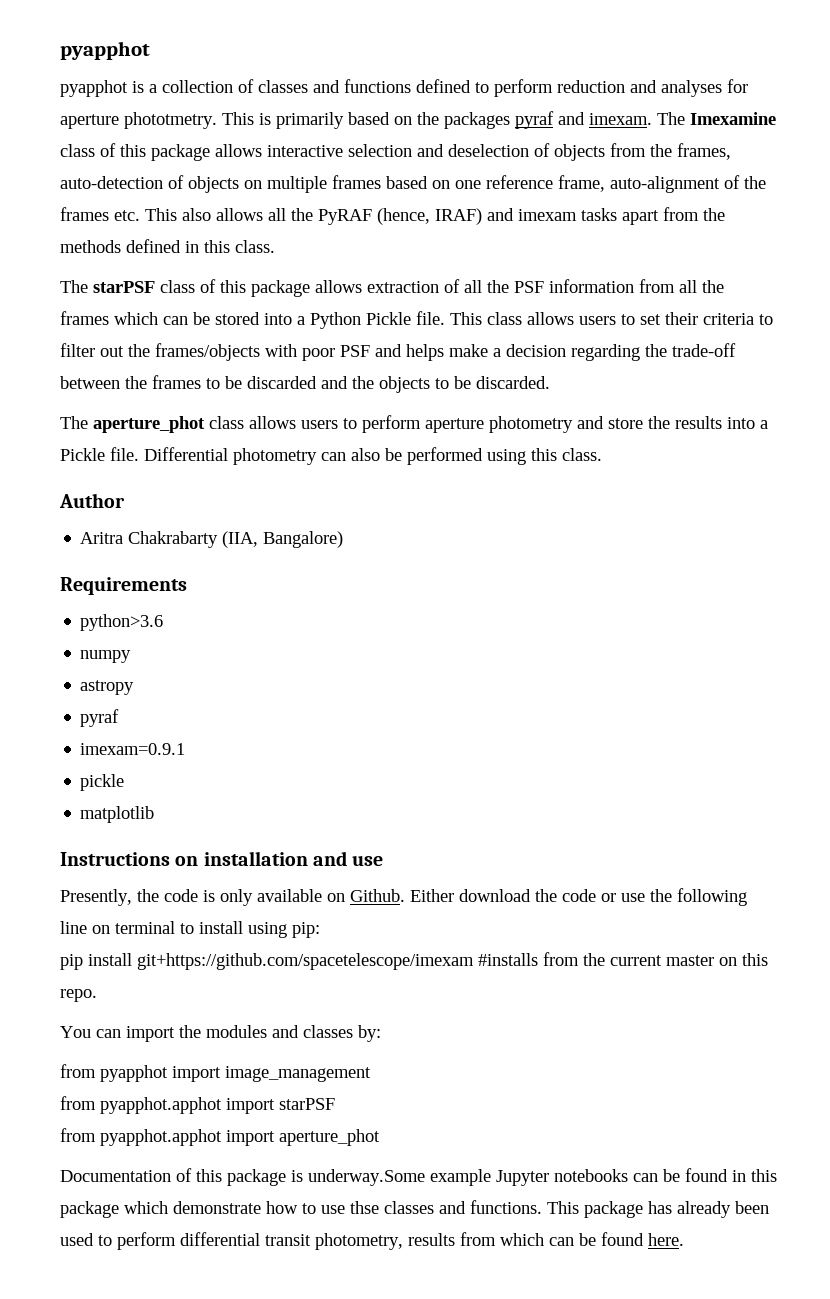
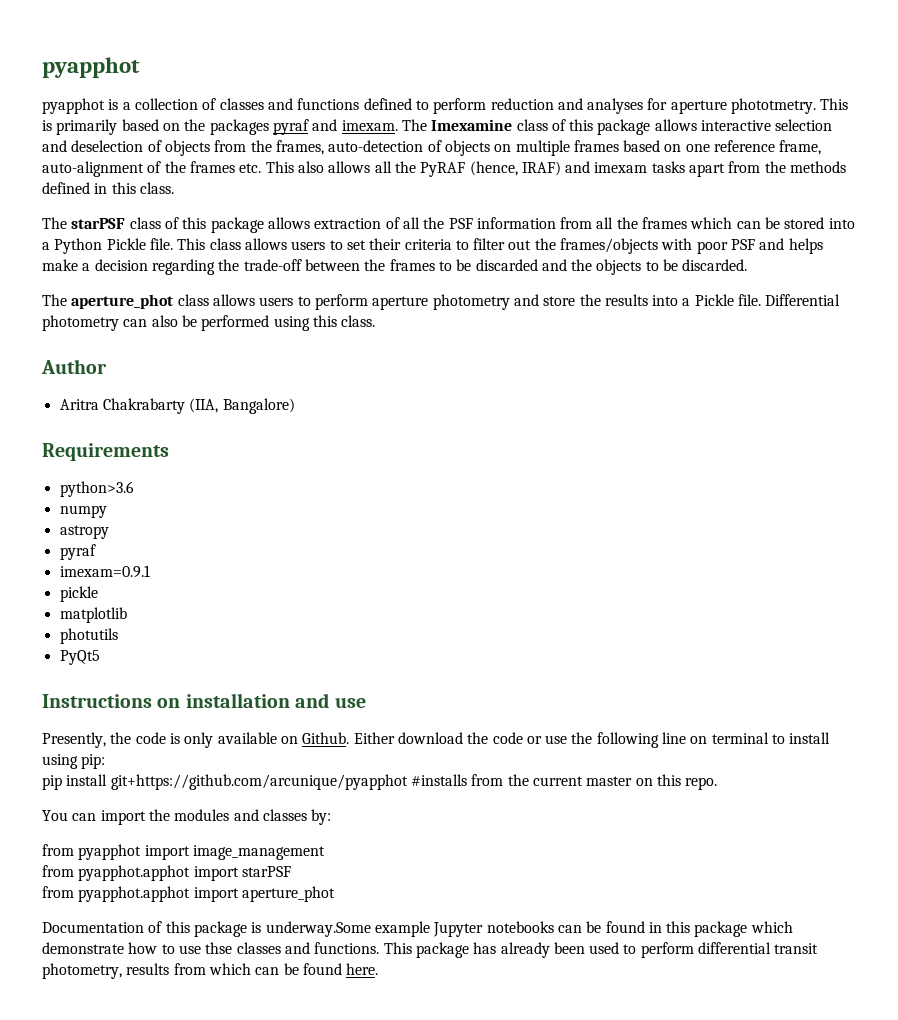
+ photutils
+ PyQt5
- pip install git+https://github.com/spacetelescope/imexam #installs from the current master on this repo.
+ pip install git+https://github.com/arcunique/pyapphot #installs from the current master on this repo.

